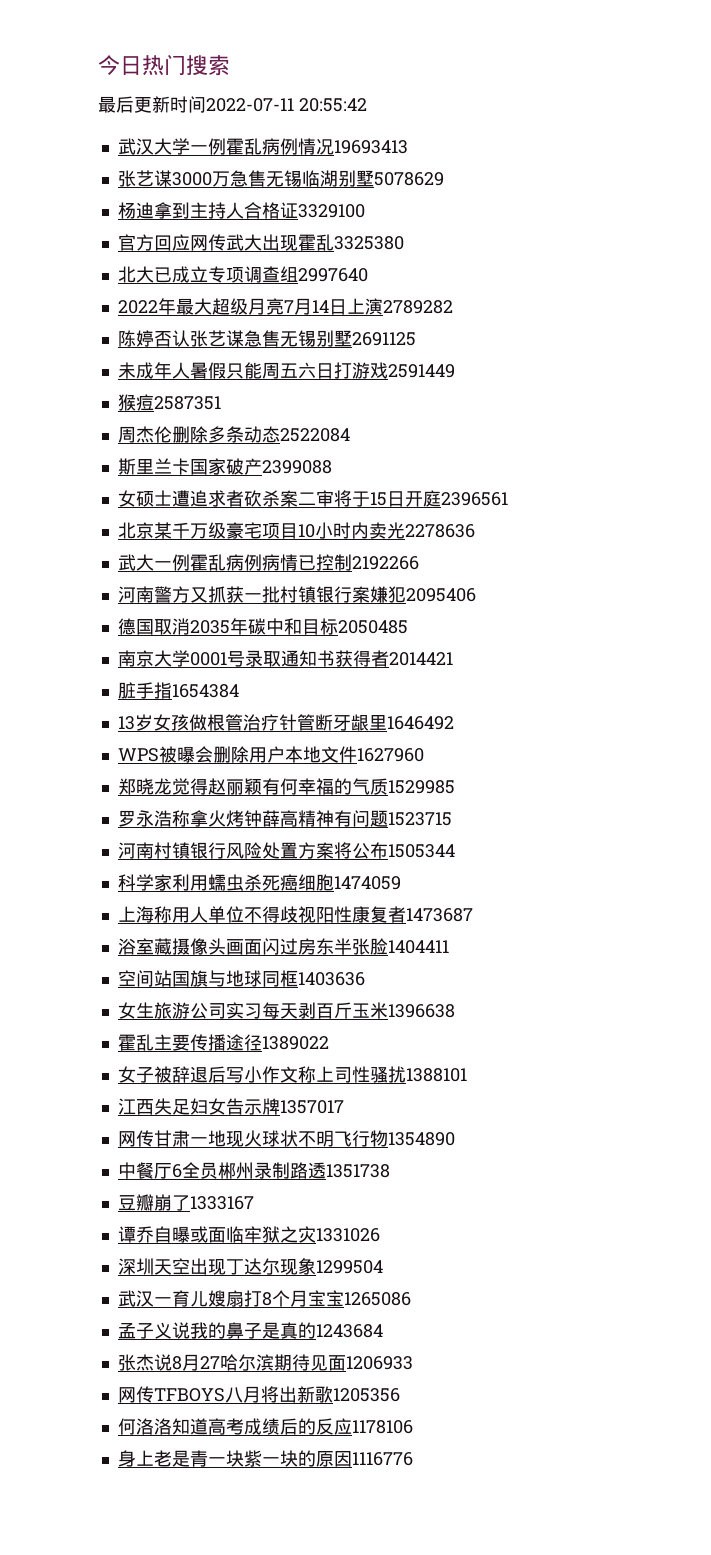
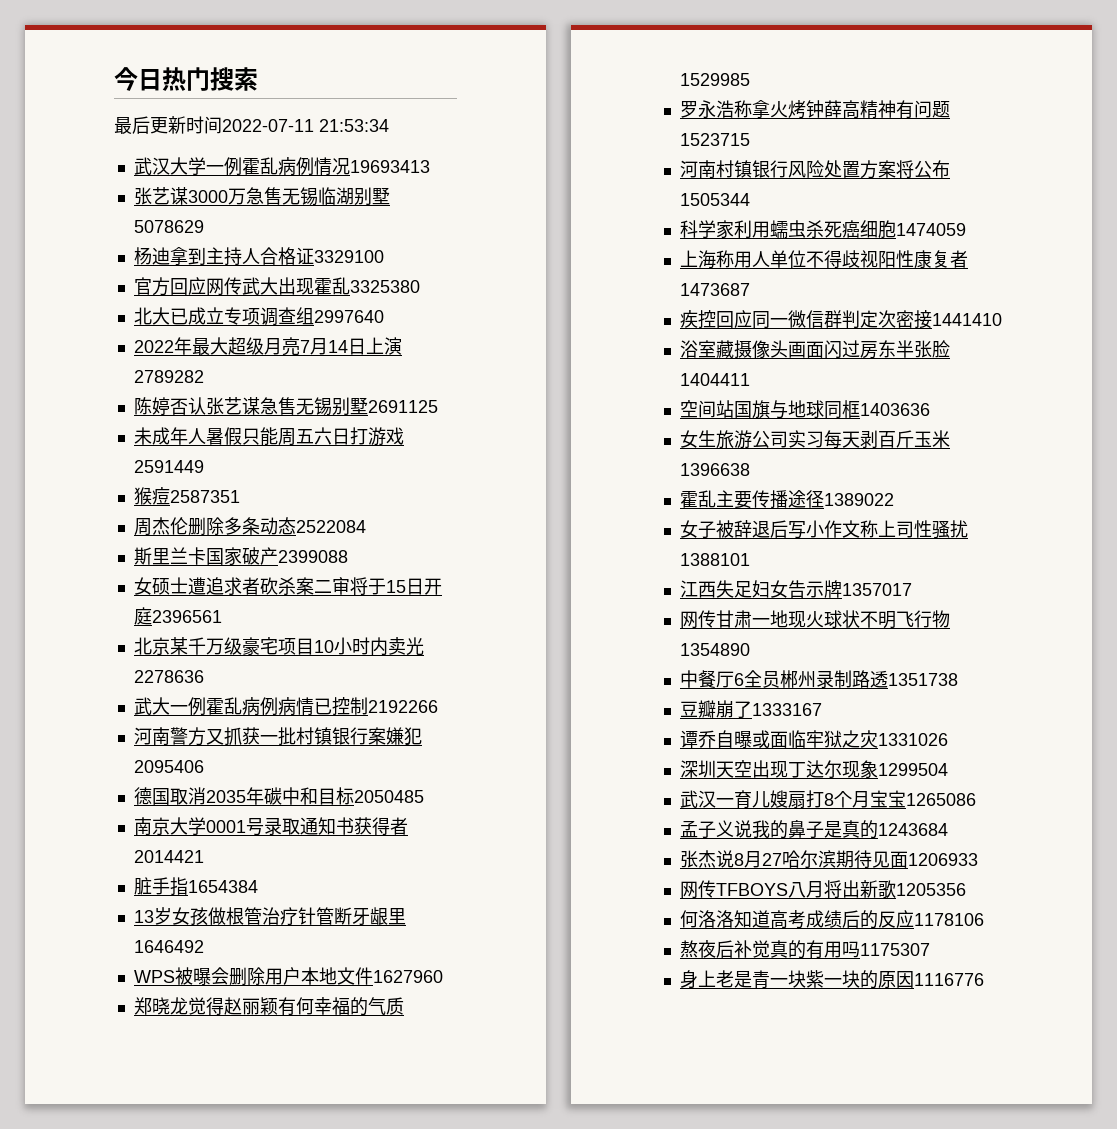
- 最后更新时间2022-07-11 20:55:42
+ 最后更新时间2022-07-11 21:53:34
+ 疾控回应同一微信群判定次密接1441410
+ 熬夜后补觉真的有用吗1175307

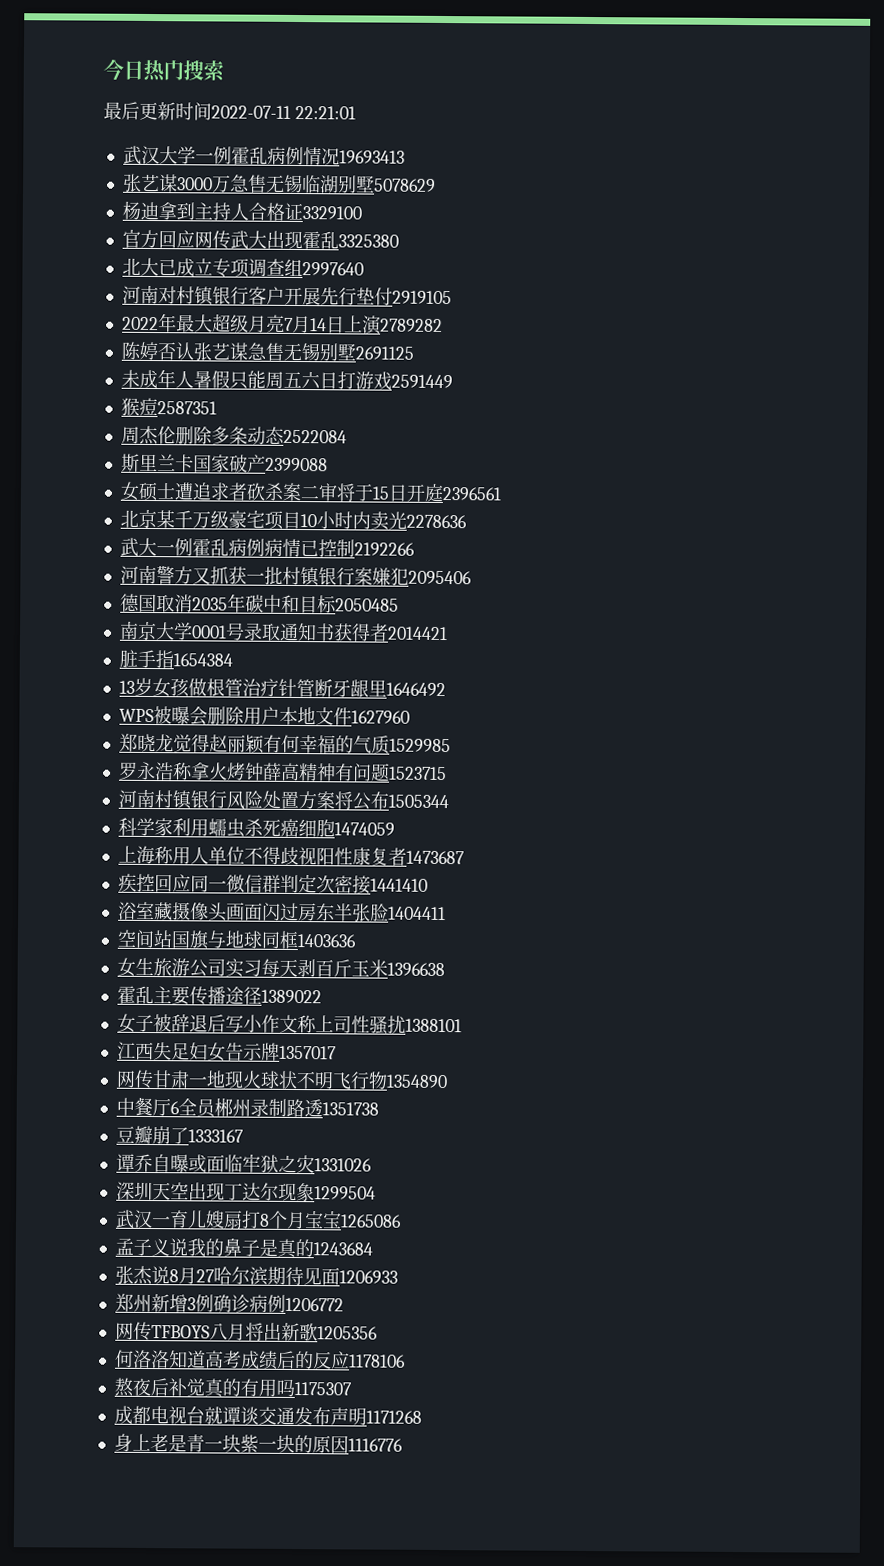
- 最后更新时间2022-07-11 21:53:34
+ 最后更新时间2022-07-11 22:21:01
+ 河南对村镇银行客户开展先行垫付2919105
+ 郑州新增3例确诊病例1206772
+ 成都电视台就谭谈交通发布声明1171268

